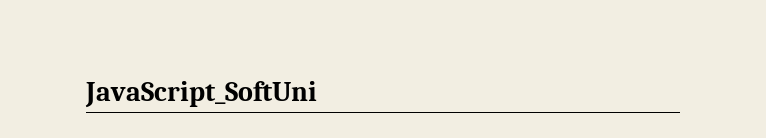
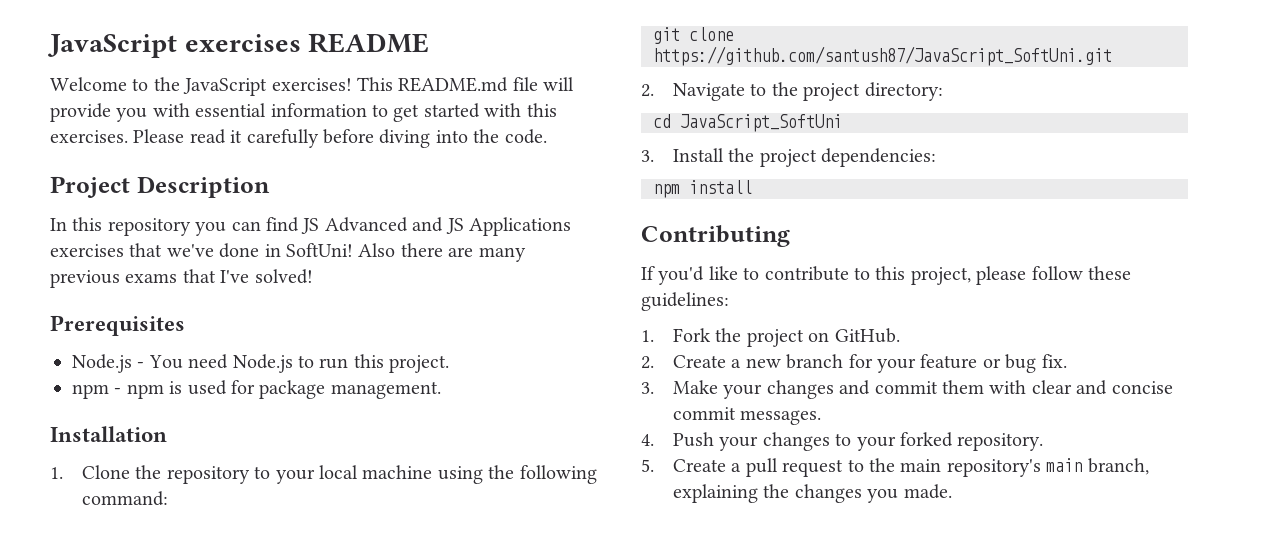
- JavaScript_SoftUni
+ JavaScript exercises README
+ Welcome to the JavaScript exercises! This README.md file will provide you with essential information to get started with this exercises. Please read it carefully before diving into the code.
+ Project Description
+ In this repository you can find JS Advanced and JS Applications exercises that we've done in SoftUni! Also there are many previous exams that I've solved!
+ Prerequisites
+ Node.js - You need Node.js to run this project.
+ npm - npm is used for package management.
+ Installation
+ 1. Clone the repository to your local machine using the following command:
+ git clone https://github.com/santush87/JavaScript_SoftUni.git
+ 2. Navigate to the project directory:
+ cd JavaScript_SoftUni
+ 3. Install the project dependencies:
+ npm install
+ Contributing
+ If you'd like to contribute to this project, please follow these guidelines:
+ 1. Fork the project on GitHub.
+ 2. Create a new branch for your feature or bug fix.
+ 3. Make your changes and commit them with clear and concise commit messages.
+ 4. Push your changes to your forked repository.
+ 5. Create a pull request to the main repository's main branch, explaining the changes you made.

